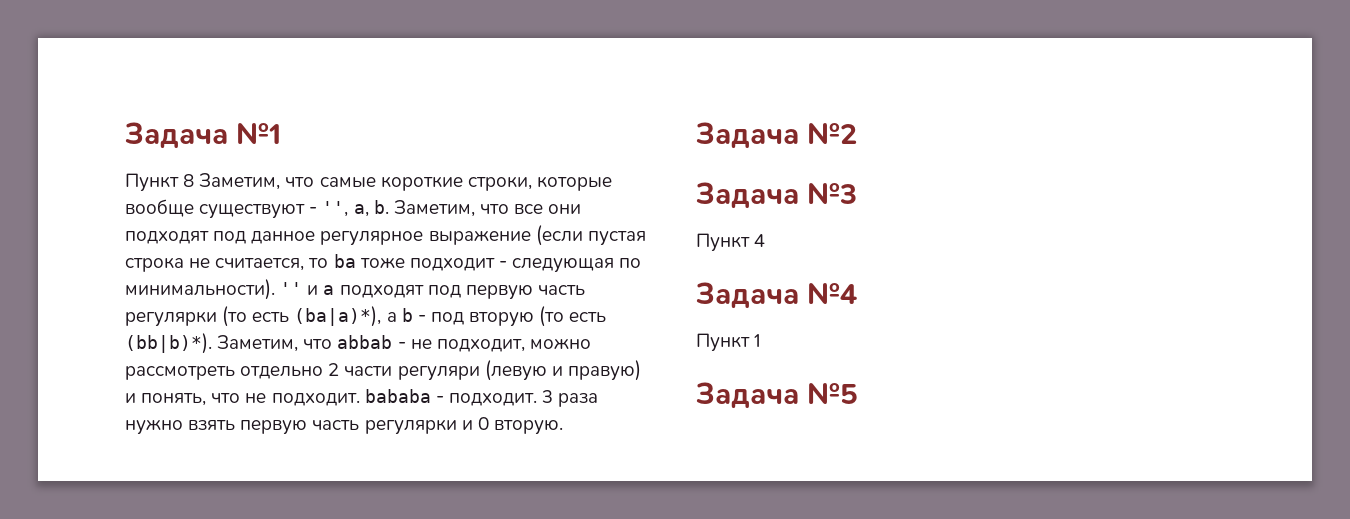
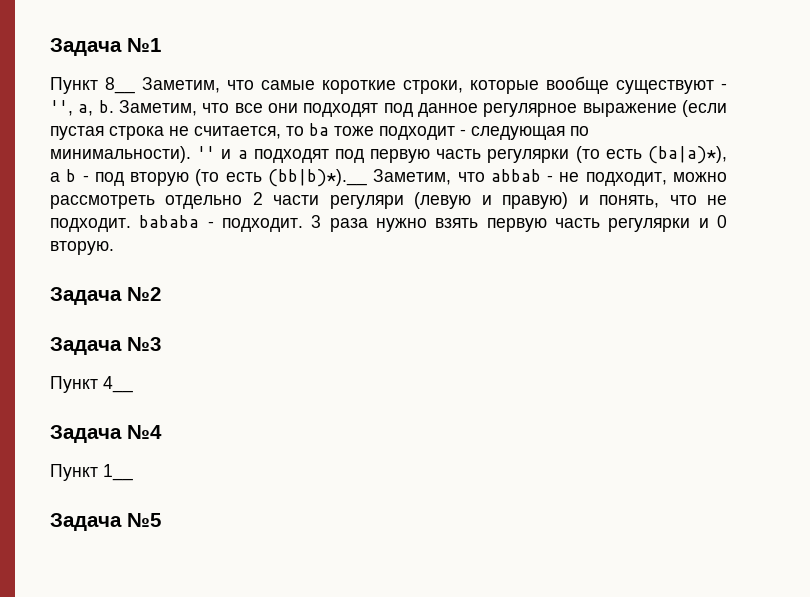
- Пункт 8 Заметим, что самые короткие строки, которые вообще существуют - '', a, b.
+ Пункт 8__ Заметим, что самые короткие строки, которые вообще существуют - '', a, b.
- '' и a подходят под первую часть регулярки (то есть (ba|a)*), а b - под вторую (то есть (bb|b)*). Заметим, что abbab - не подходит, можно рассмотреть отдельно 2 части регуляри (левую и правую) и понять, что не подходит. bababa - подходит.
+ '' и a подходят под первую часть регулярки (то есть (ba|a)*), а b - под вторую (то есть (bb|b)*).__ Заметим, что abbab - не подходит, можно рассмотреть отдельно 2 части регуляри (левую и правую) и понять, что не подходит. bababa - подходит.
- Пункт 4
+ Пункт 4__
- Пункт 1
+ Пункт 1__

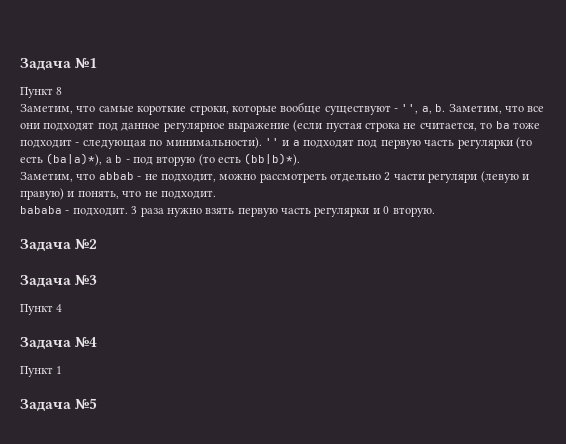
- Пункт 8__ Заметим, что самые короткие строки, которые вообще существуют - '', a, b.
+ Пункт 8
+ Заметим, что самые короткие строки, которые вообще существуют - '', a, b.
- '' и a подходят под первую часть регулярки (то есть (ba|a)*), а b - под вторую (то есть (bb|b)*).__ Заметим, что abbab - не подходит, можно рассмотреть отдельно 2 части регуляри (левую и правую) и понять, что не подходит. bababa - подходит.
+ '' и a подходят под первую часть регулярки (то есть (ba|a)*), а b - под вторую (то есть (bb|b)*).
+ Заметим, что abbab - не подходит, можно рассмотреть отдельно 2 части регуляри (левую и правую) и понять, что не подходит.
+ bababa - подходит.
- Пункт 4__
+ Пункт 4
- Пункт 1__
+ Пункт 1

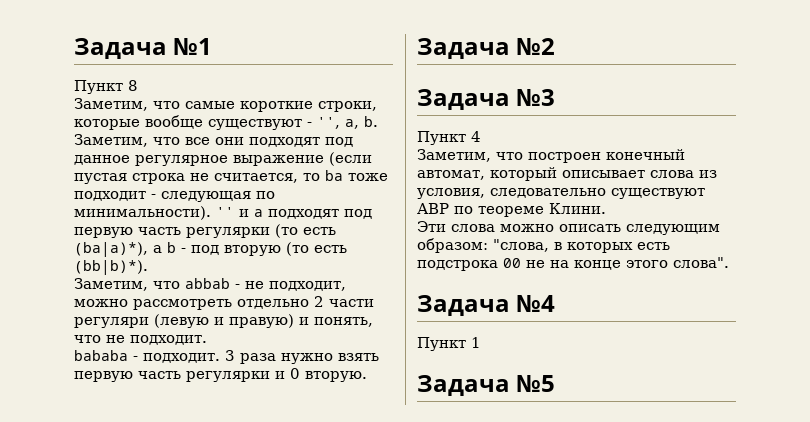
+ Заметим, что построен конечный автомат, который описывает слова из условия, следовательно существуют АВР по теореме Клини.
+ Эти слова можно описать следующим образом: "слова, в которых есть подстрока 00 не на конце этого слова".

